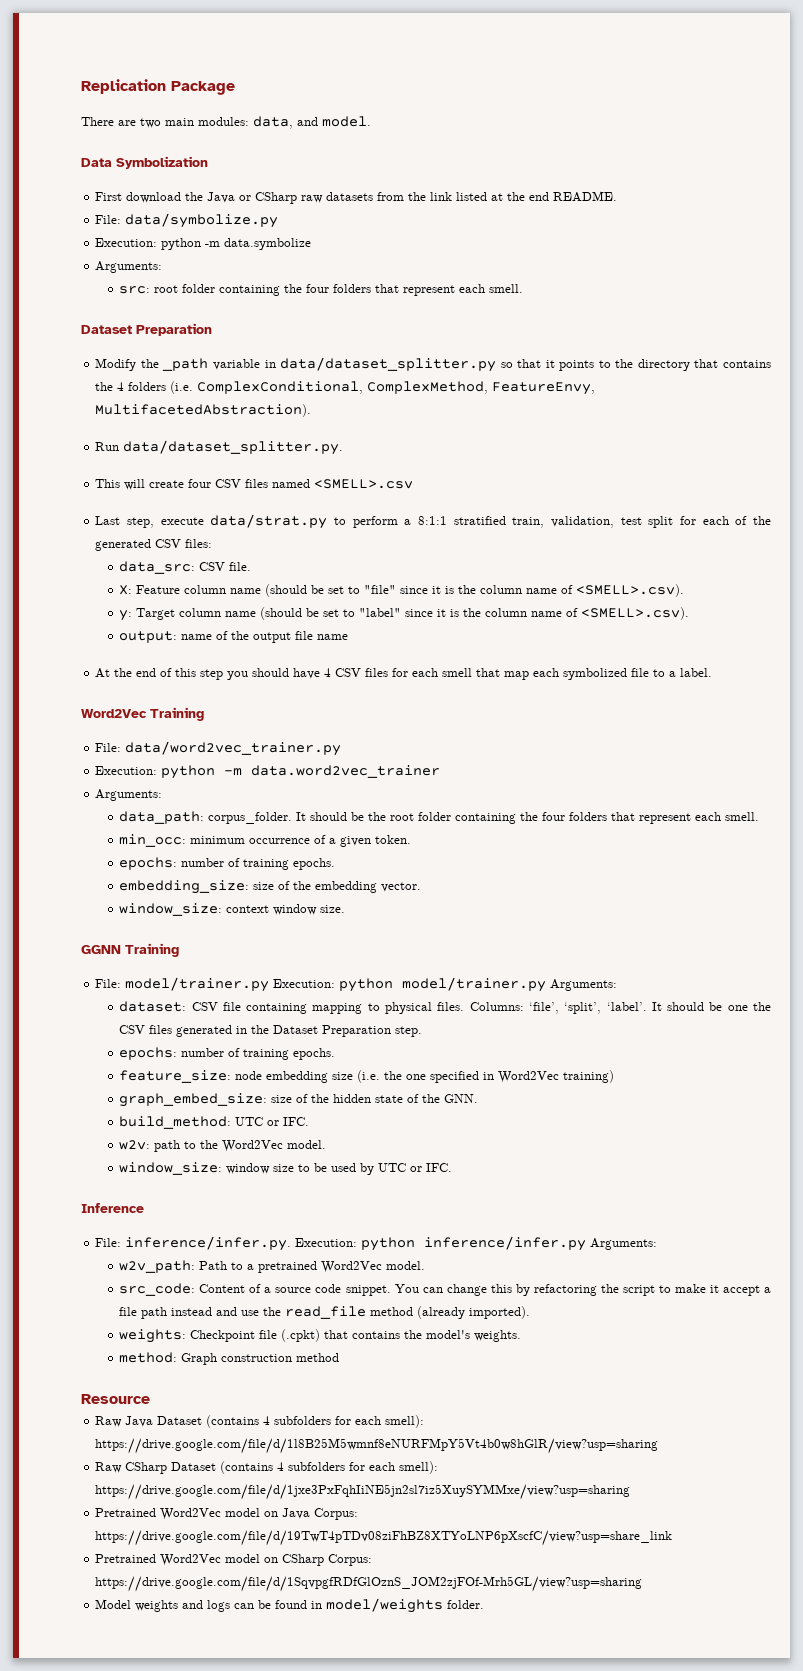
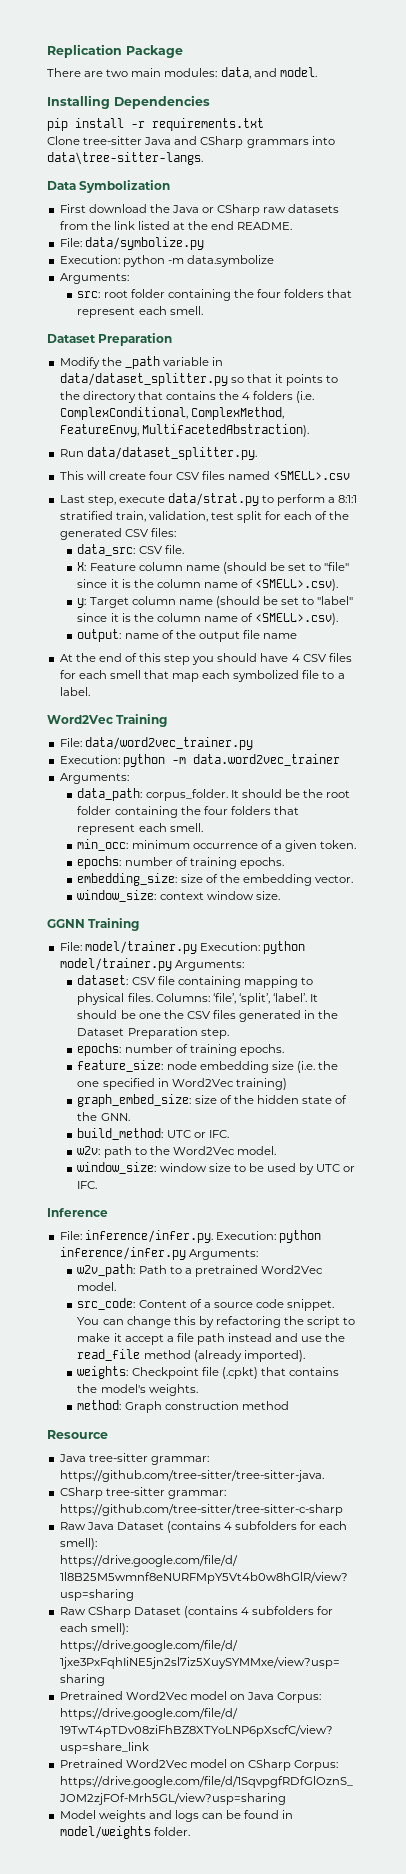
+ Installing Dependencies
+ pip install -r requirements.txt
+ Clone tree-sitter Java and CSharp grammars into data\tree-sitter-langs.
+ Java tree-sitter grammar: https://github.com/tree-sitter/tree-sitter-java.
+ CSharp tree-sitter grammar: https://github.com/tree-sitter/tree-sitter-c-sharp

